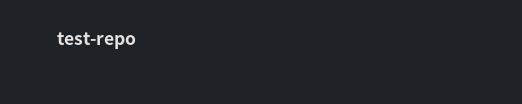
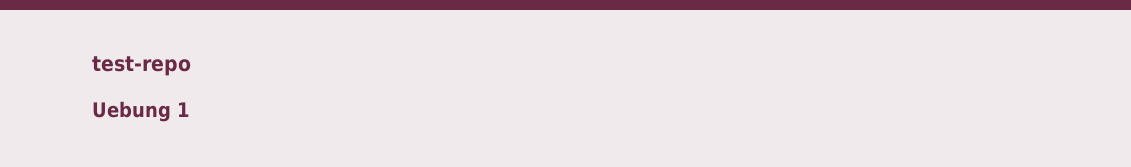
+ Uebung 1

